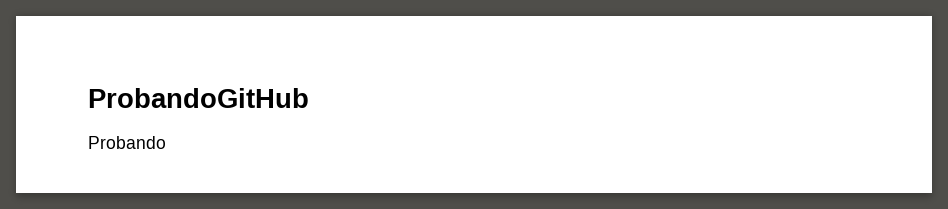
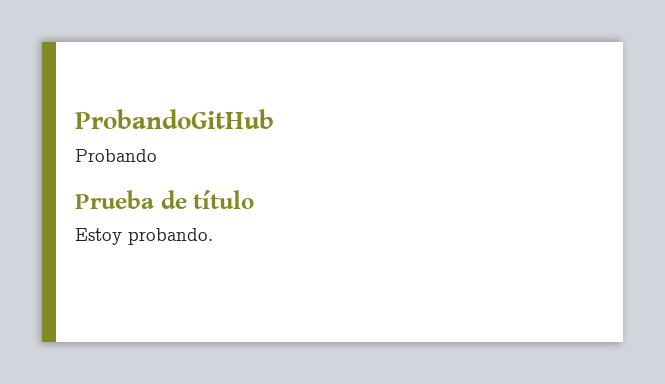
+ Prueba de título
+ Estoy probando.

